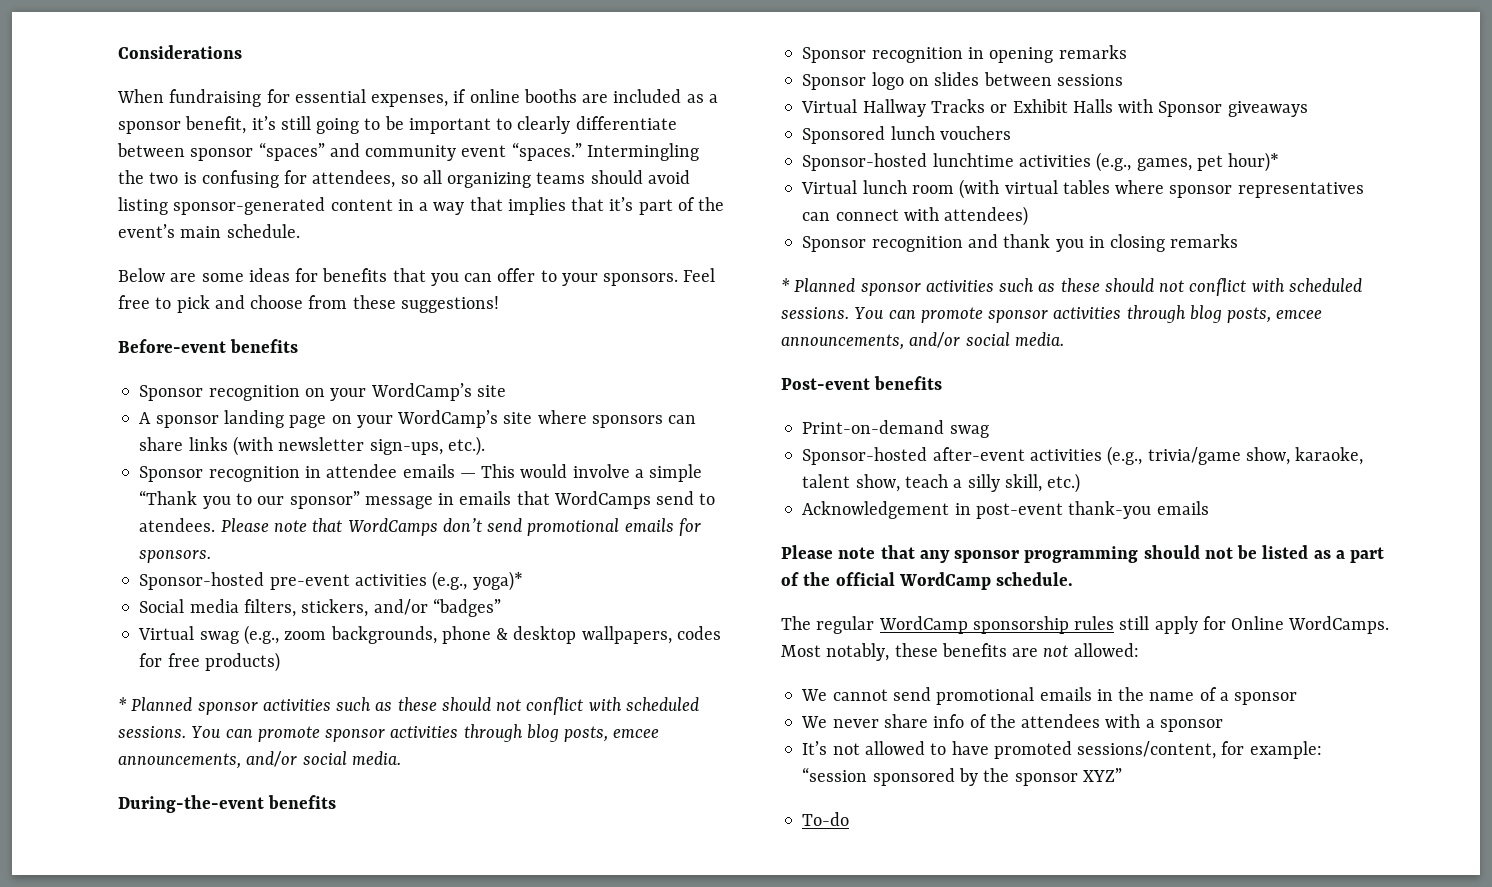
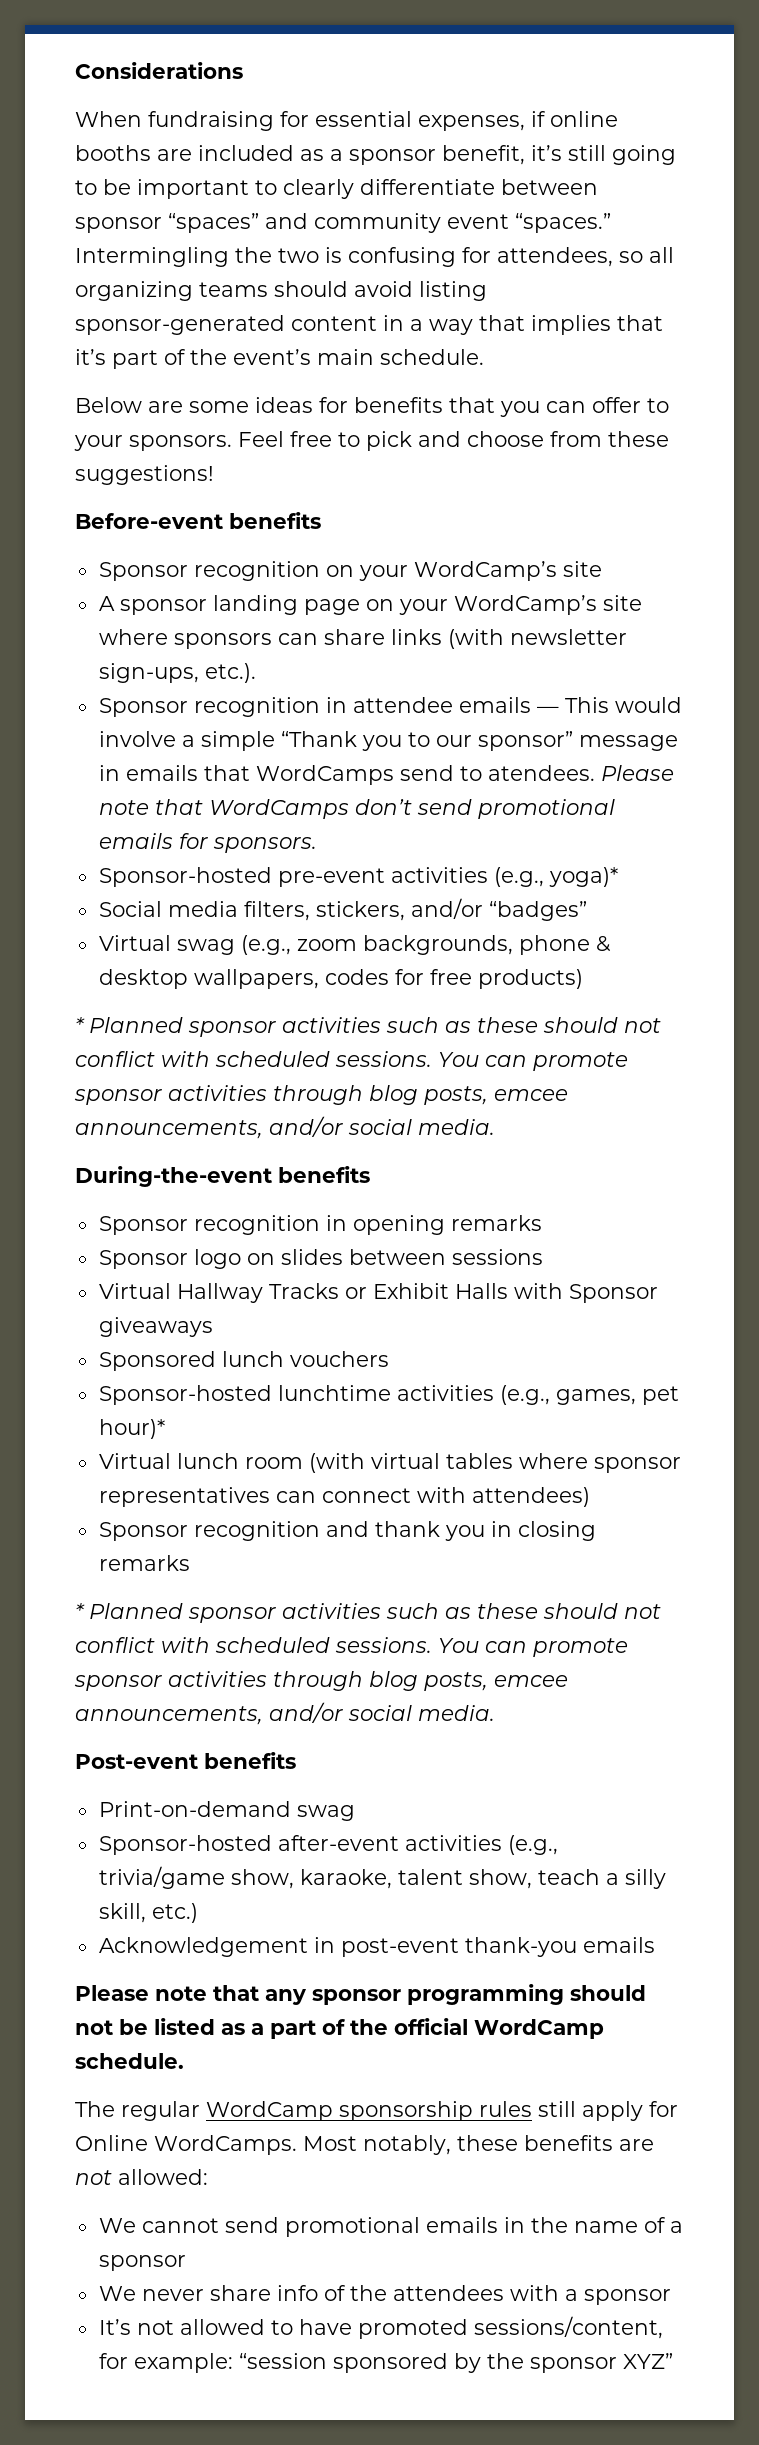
- To-do

